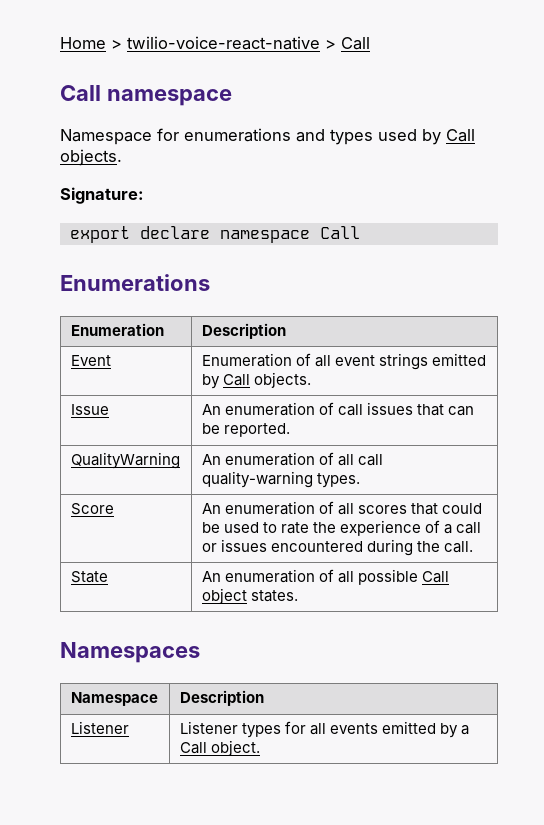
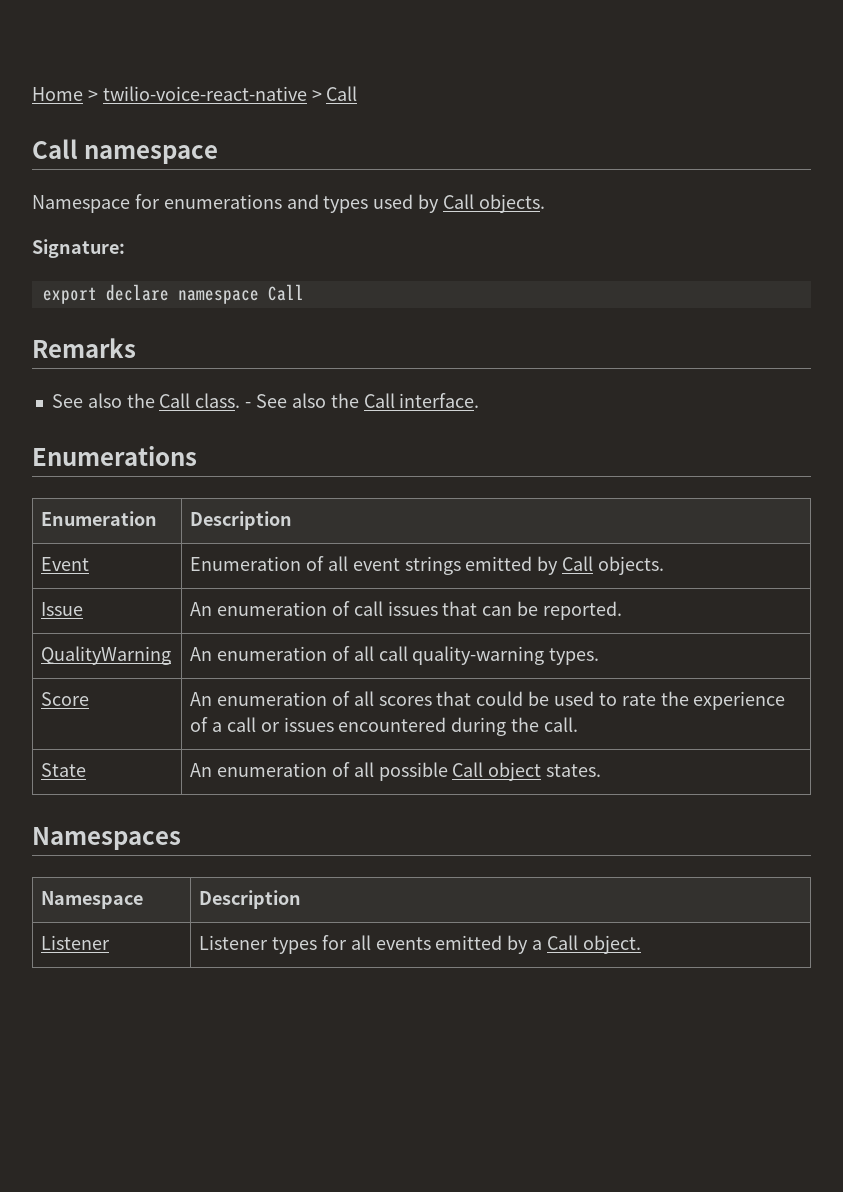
+ Remarks
+ See also the Call class. - See also the Call interface.

